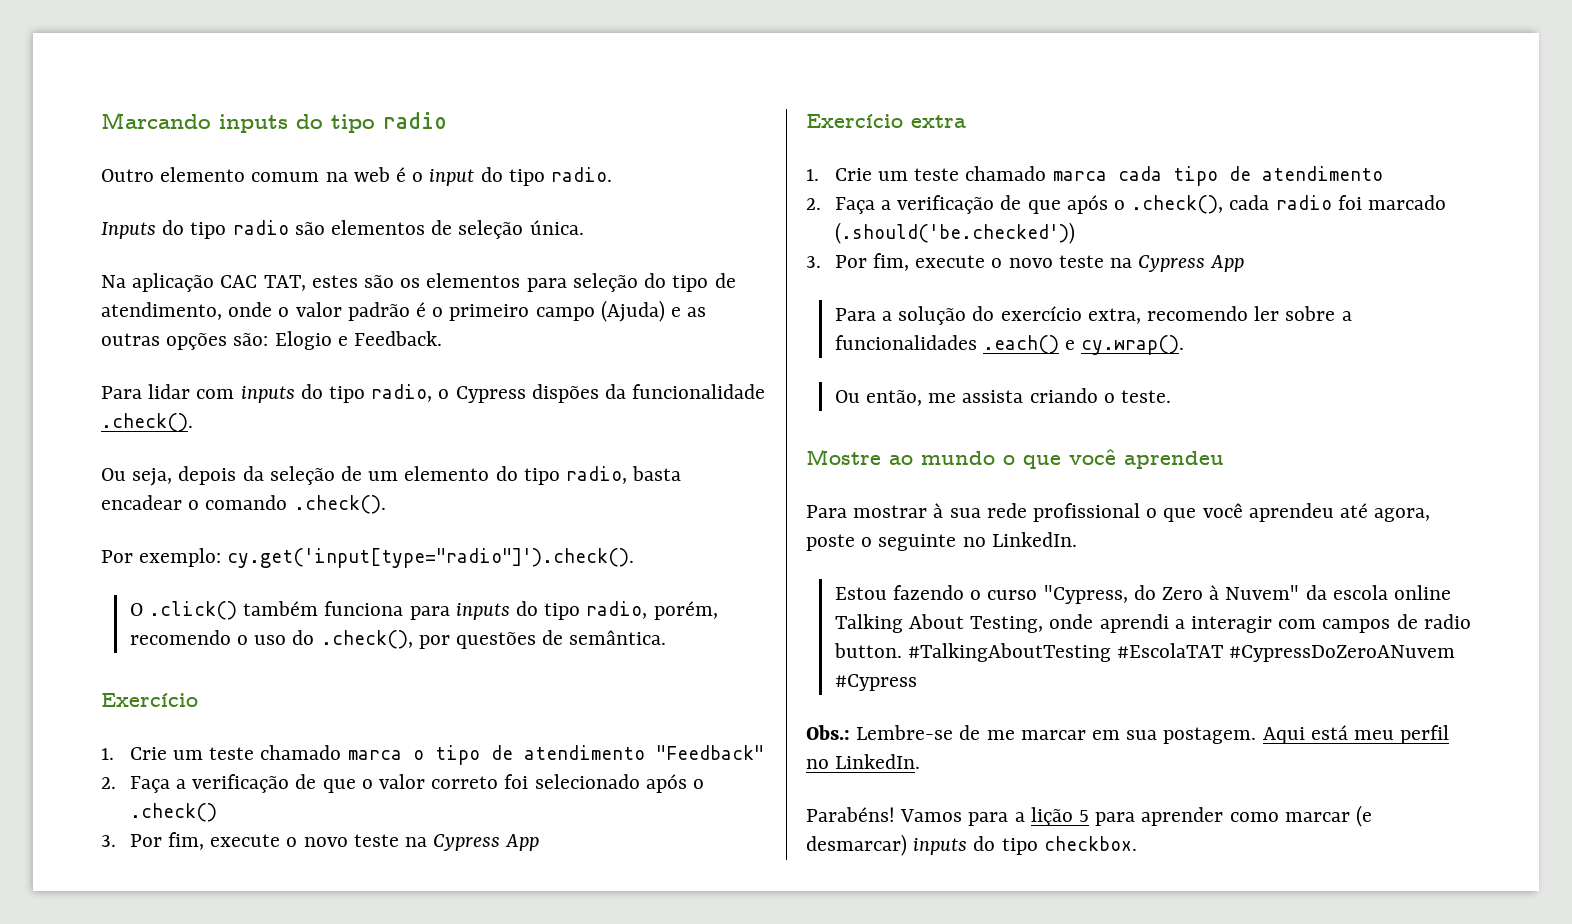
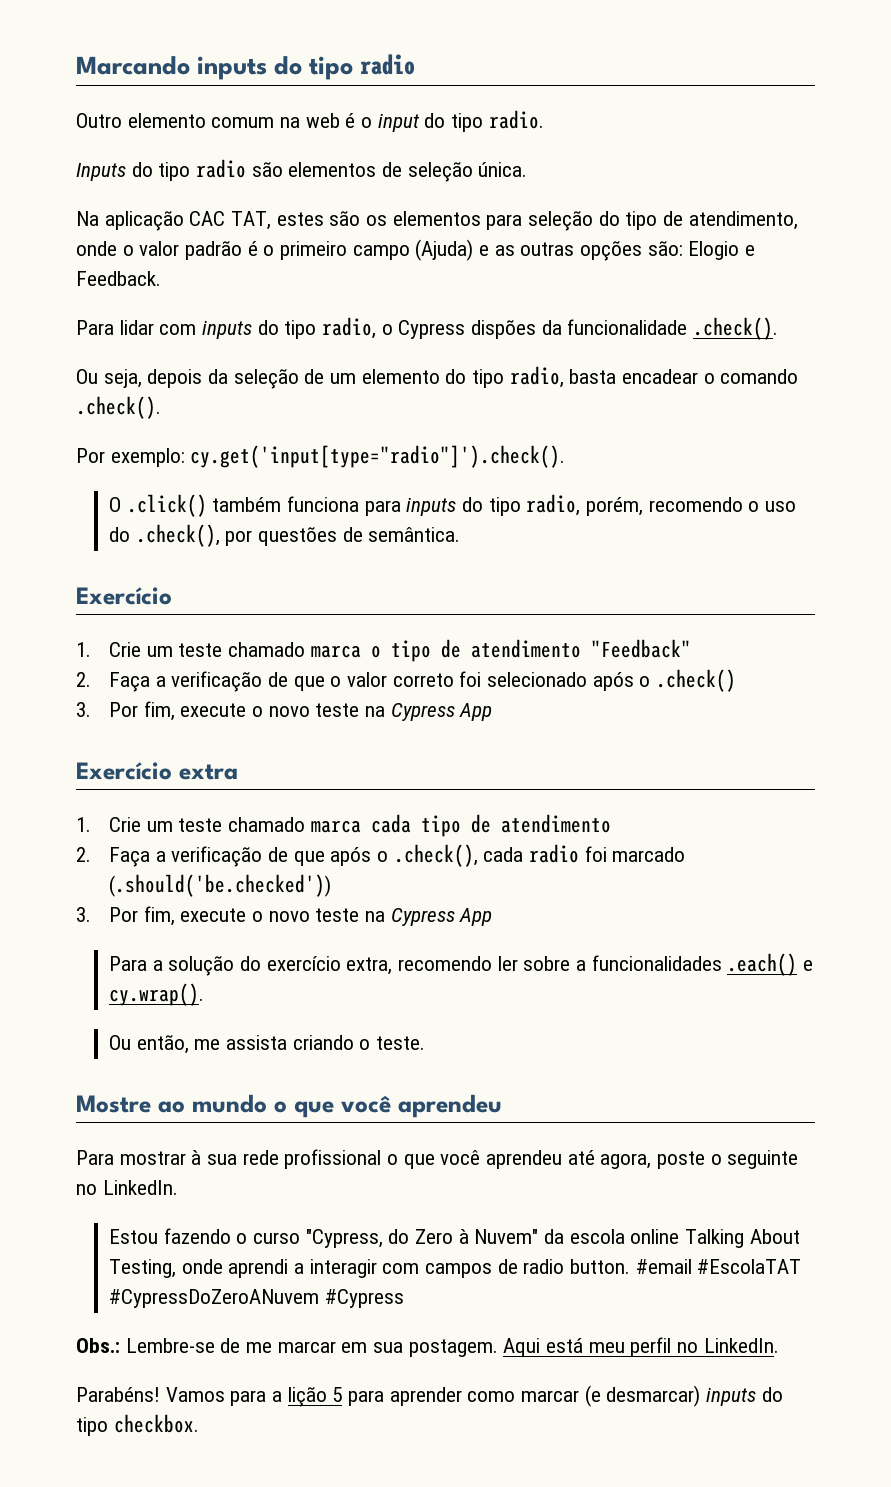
- #TalkingAboutTesting #EscolaTAT #CypressDoZeroANuvem #Cypress
+ #email #EscolaTAT #CypressDoZeroANuvem #Cypress

